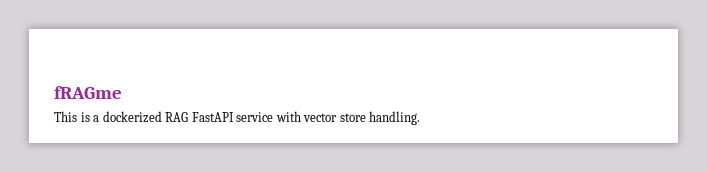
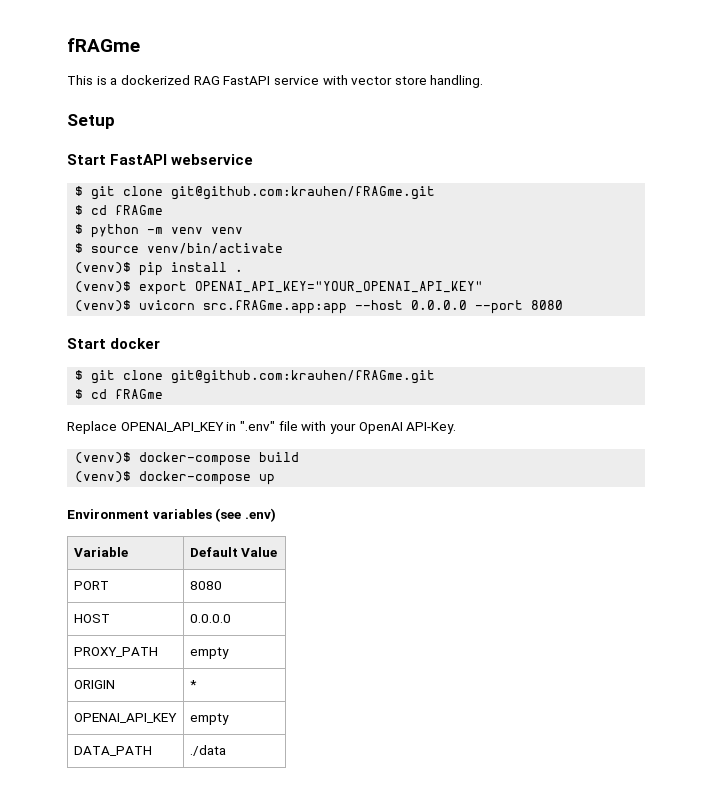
+ Setup
+ Start FastAPI webservice
+ $ git clone git@github.com:krauhen/fRAGme.git
+ $ cd fRAGme
+ $ python -m venv venv
+ $ source venv/bin/activate
+ (venv)$ pip install .
+ (venv)$ export OPENAI_API_KEY="YOUR_OPENAI_API_KEY"
+ (venv)$ uvicorn src.fRAGme.app:app --host 0.0.0.0 --port 8080
+ Start docker
+ $ git clone git@github.com:krauhen/fRAGme.git
+ $ cd fRAGme
+ Replace OPENAI_API_KEY in ".env" file with your OpenAI API-Key.
+ (venv)$ docker-compose build
+ (venv)$ docker-compose up
+ Environment variables (see .env)
+ Variable | Default Value
+ PORT | 8080
+ HOST | 0.0.0.0
+ PROXY_PATH | empty
+ ORIGIN | *
+ OPENAI_API_KEY | empty
+ DATA_PATH | ./data

